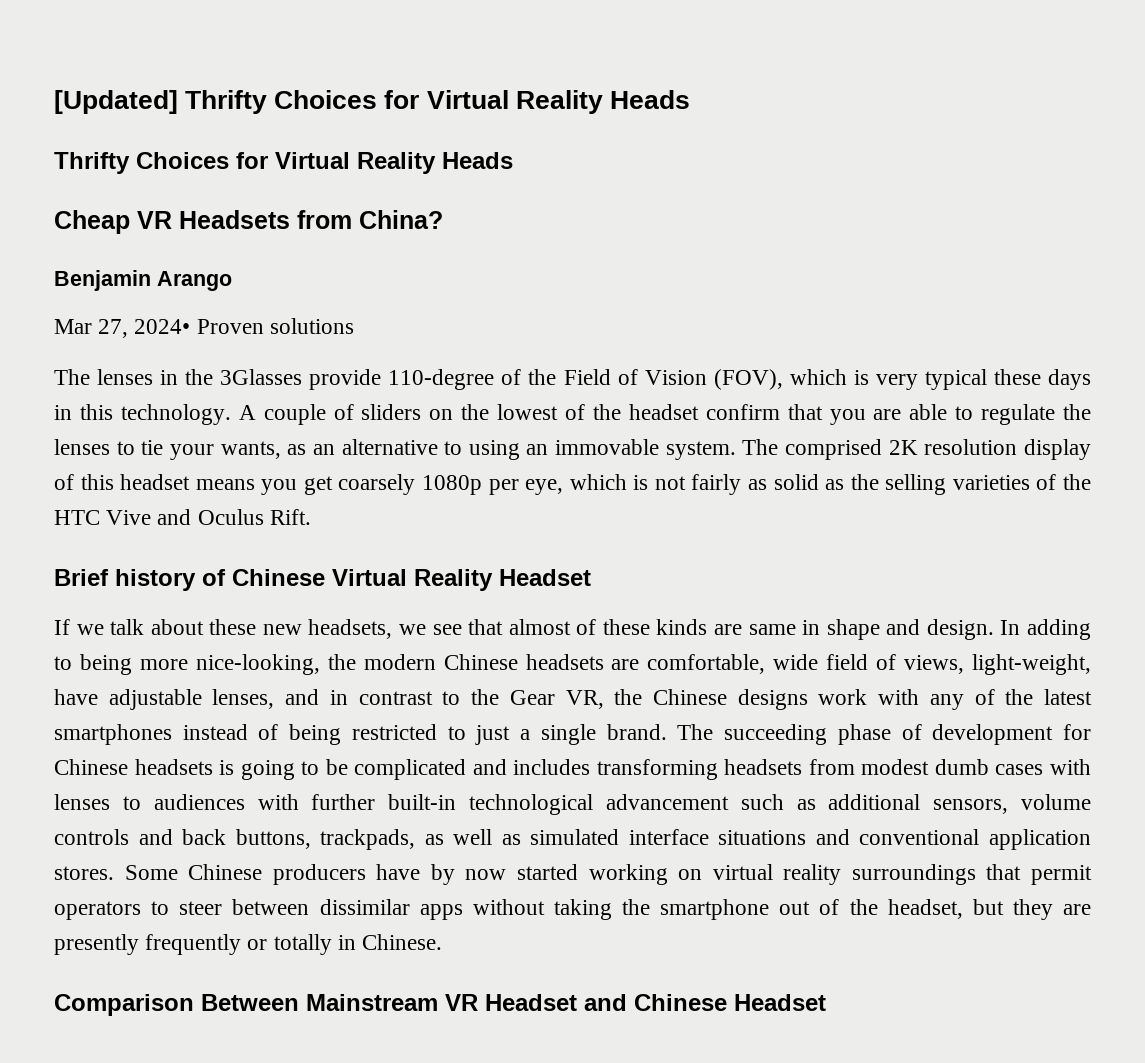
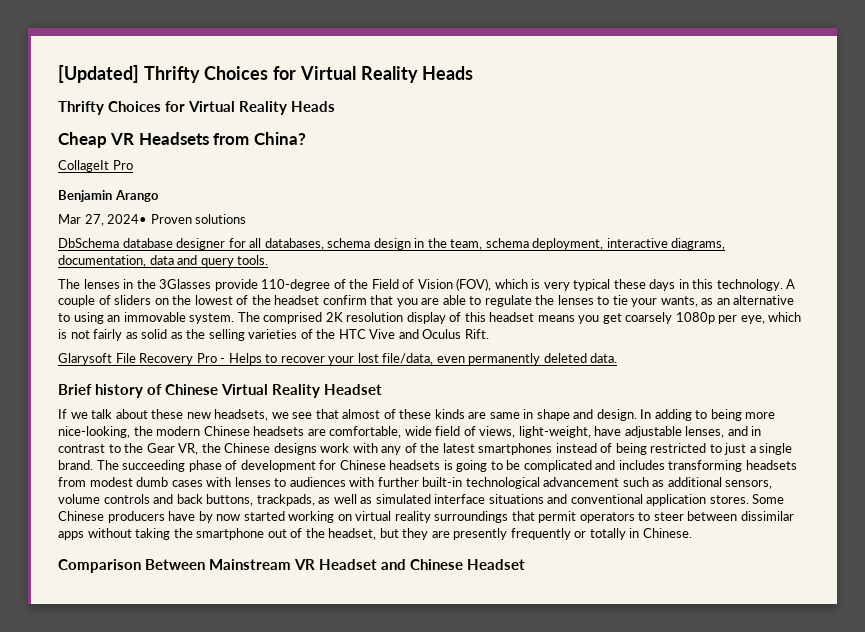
+ CollageIt Pro
+ DbSchema database designer for all databases, schema design in the team, schema deployment, interactive diagrams, documentation, data and query tools.
+ Glarysoft File Recovery Pro - Helps to recover your lost file/data, even permanently deleted data.

